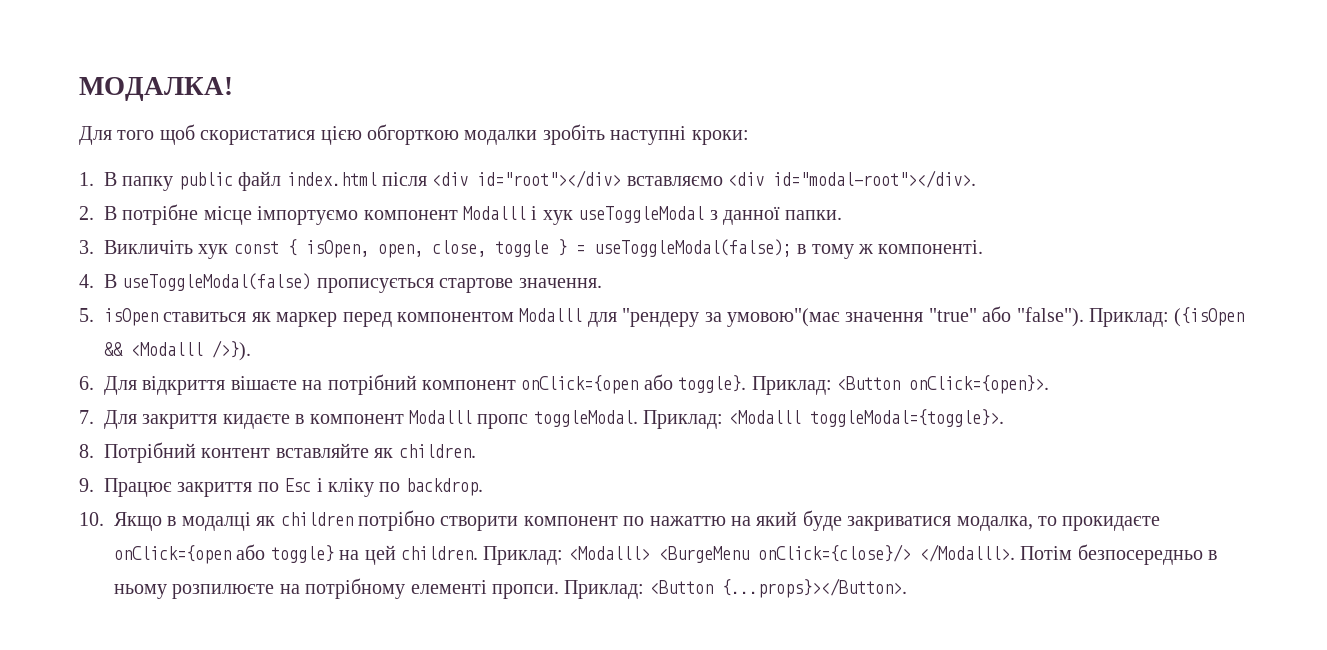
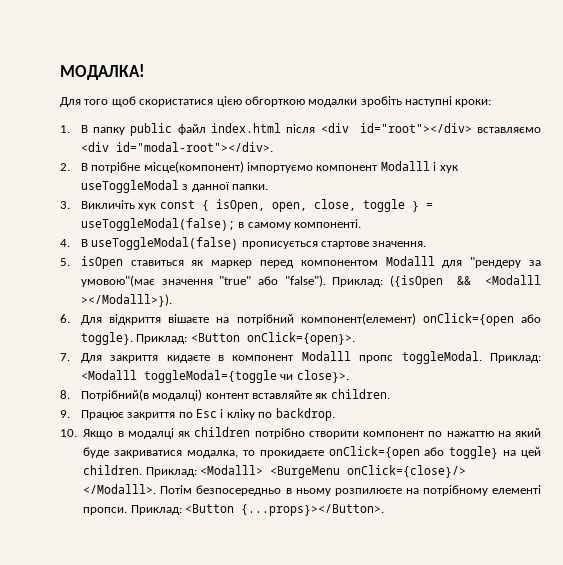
- 2. В потрібне місце імпортуємо компонент Modalll і хук useToggleModal з данної папки.
+ 2. В потрібне місце(компонент) імпортуємо компонент Modalll і хук useToggleModal з данної папки.
- 3. Викличіть хук const { isOpen, open, close, toggle } = useToggleModal(false); в тому ж компоненті.
+ 3. Викличіть хук const { isOpen, open, close, toggle } = useToggleModal(false); в самому компоненті.
- Приклад: ({isOpen && <Modalll />}).
+ Приклад: ({isOpen && <Modalll ></Modalll>}).
- 6. Для відкриття вішаєте на потрібний компонент onClick={open або toggle}.
+ 6. Для відкриття вішаєте на потрібний компонент(елемент) onClick={open або toggle}.
- Приклад: <Modalll toggleModal={toggle}>.
+ Приклад: <Modalll toggleModal={toggle чи close}>.
- 8. Потрібний контент вставляйте як children.
+ 8. Потрібний(в модалці) контент вставляйте як children.

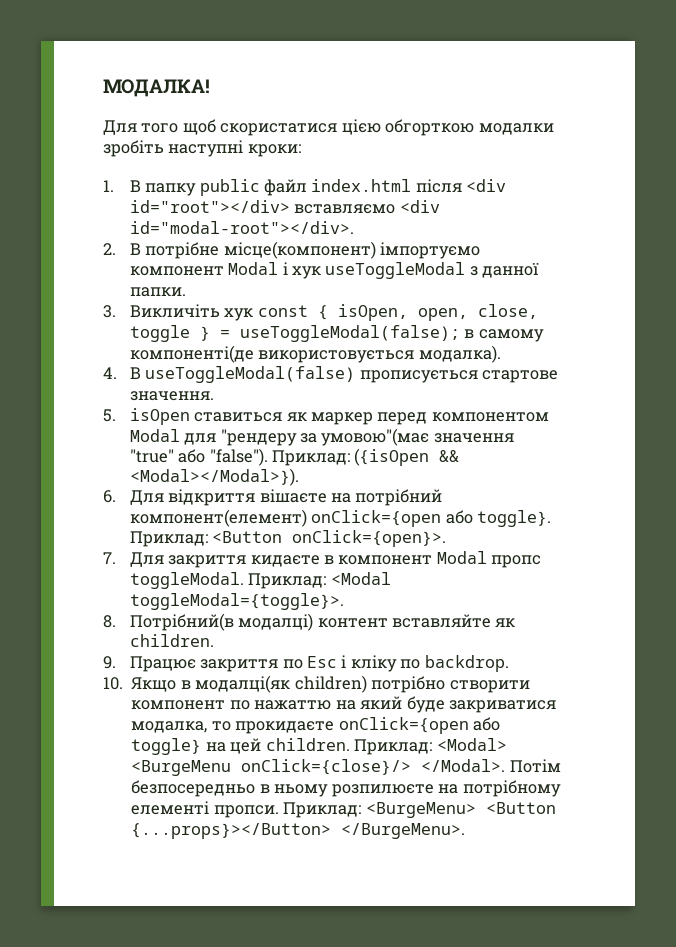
- 2. В потрібне місце(компонент) імпортуємо компонент Modalll і хук useToggleModal з данної папки.
+ 2. В потрібне місце(компонент) імпортуємо компонент Modal і хук useToggleModal з данної папки.
- 3. Викличіть хук const { isOpen, open, close, toggle } = useToggleModal(false); в самому компоненті.
+ 3. Викличіть хук const { isOpen, open, close, toggle } = useToggleModal(false); в самому компоненті(де використовується модалка).
- 5. isOpen ставиться як маркер перед компонентом Modalll для "рендеру за умовою"(має значення "true" або "false").
+ 5. isOpen ставиться як маркер перед компонентом Modal для "рендеру за умовою"(має значення "true" або "false").
- Приклад: ({isOpen && <Modalll ></Modalll>}).
+ Приклад: ({isOpen && <Modal></Modal>}).
- 7. Для закриття кидаєте в компонент Modalll пропс toggleModal.
+ 7. Для закриття кидаєте в компонент Modal пропс toggleModal.
- Приклад: <Modalll toggleModal={toggle чи close}>.
+ Приклад: <Modal toggleModal={toggle}>.
- 10. Якщо в модалці як children потрібно створити компонент по нажаттю на який буде закриватися модалка, то прокидаєте onClick={open або toggle} на цей children.
+ 10. Якщо в модалці(як children) потрібно створити компонент по нажаттю на який буде закриватися модалка, то прокидаєте onClick={open або toggle} на цей children.
- Приклад: <Modalll> <BurgeMenu onClick={close}/> </Modalll>.
+ Приклад: <Modal> <BurgeMenu onClick={close}/> </Modal>.
- Приклад: <Button {...props}></Button>.
+ Приклад: <BurgeMenu> <Button {...props}></Button> </BurgeMenu>.

